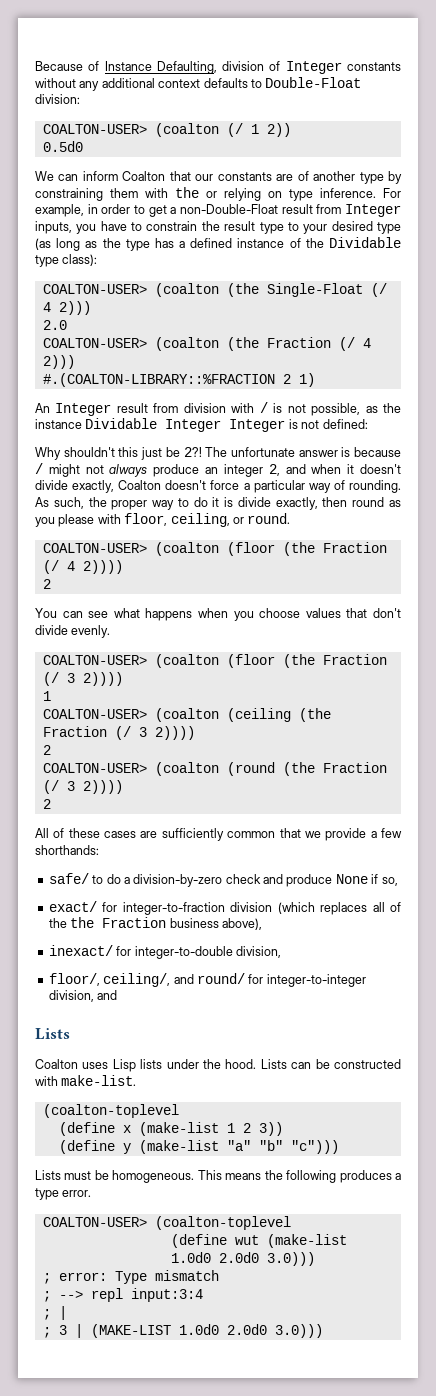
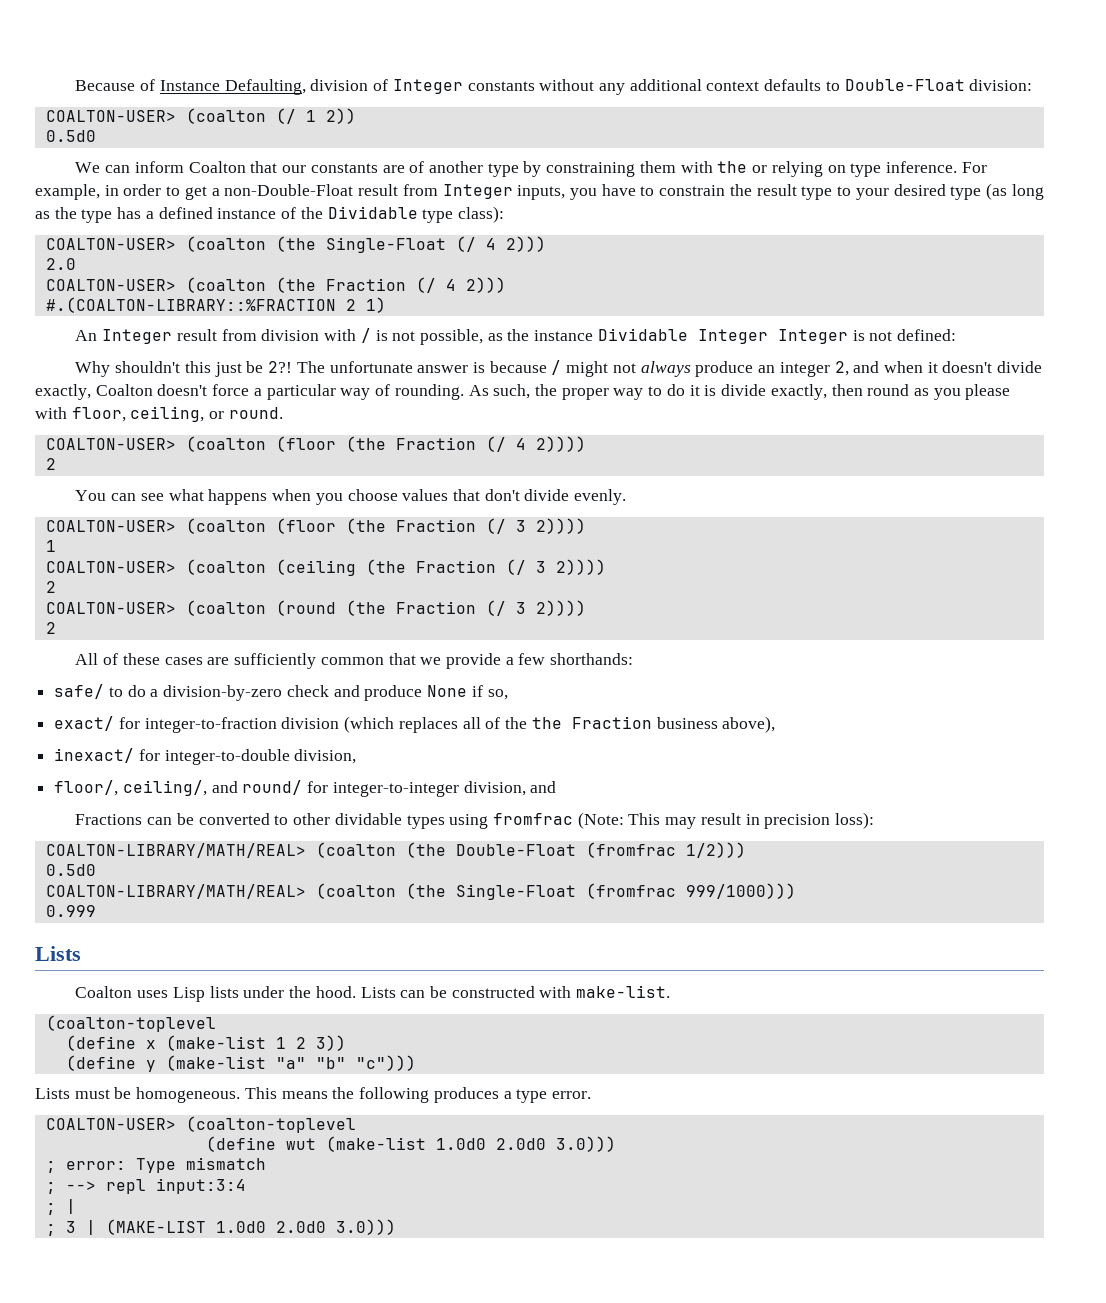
+ Fractions can be converted to other dividable types using fromfrac (Note: This may result in precision loss):
+ COALTON-LIBRARY/MATH/REAL> (coalton (the Double-Float (fromfrac 1/2)))
+ 0.5d0
+ COALTON-LIBRARY/MATH/REAL> (coalton (the Single-Float (fromfrac 999/1000)))
+ 0.999

